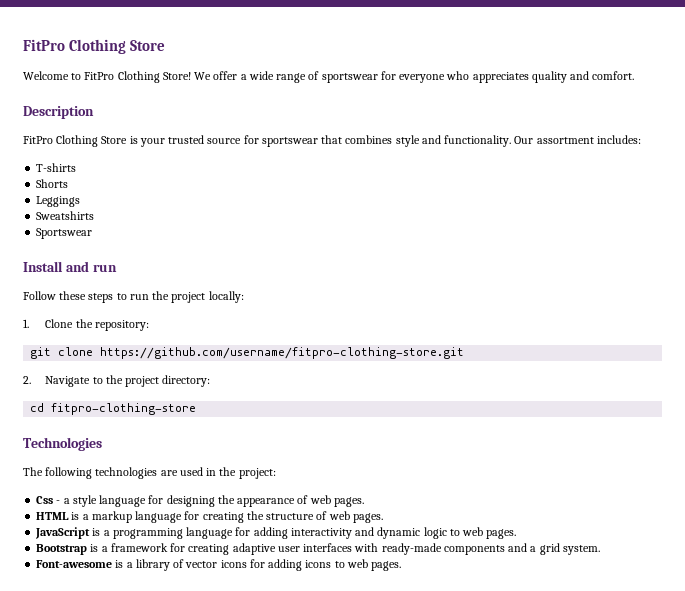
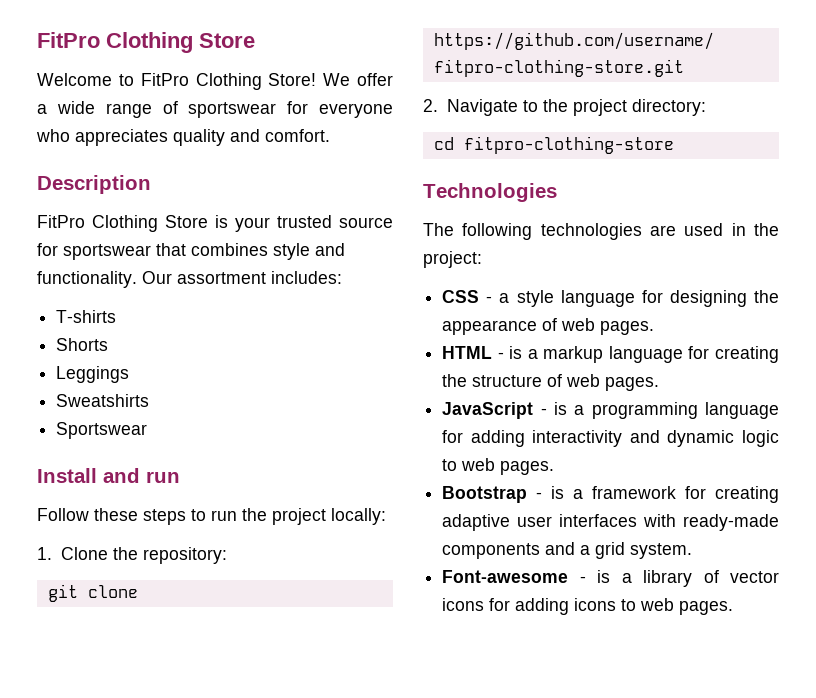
- Css - a style language for designing the appearance of web pages.
+ CSS - a style language for designing the appearance of web pages.
- HTML is a markup language for creating the structure of web pages.
+ HTML - is a markup language for creating the structure of web pages.
- JavaScript is a programming language for adding interactivity and dynamic logic to web pages.
+ JavaScript - is a programming language for adding interactivity and dynamic logic to web pages.
- Bootstrap is a framework for creating adaptive user interfaces with ready-made components and a grid system.
+ Bootstrap - is a framework for creating adaptive user interfaces with ready-made components and a grid system.
- Font-awesome is a library of vector icons for adding icons to web pages.
+ Font-awesome - is a library of vector icons for adding icons to web pages.

